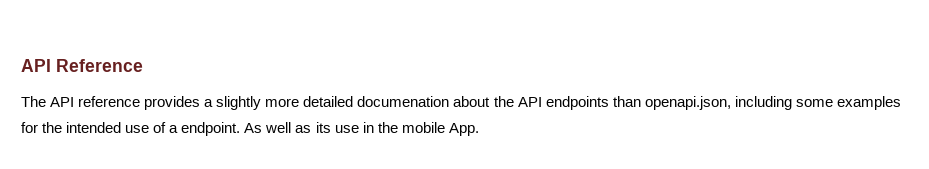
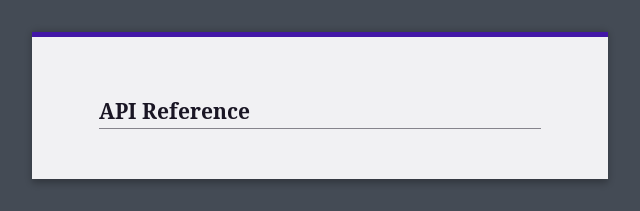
- The API reference provides a slightly more detailed documenation about the API endpoints than openapi.json, including some examples for the intended use of a endpoint. As well as its use in the mobile App.

